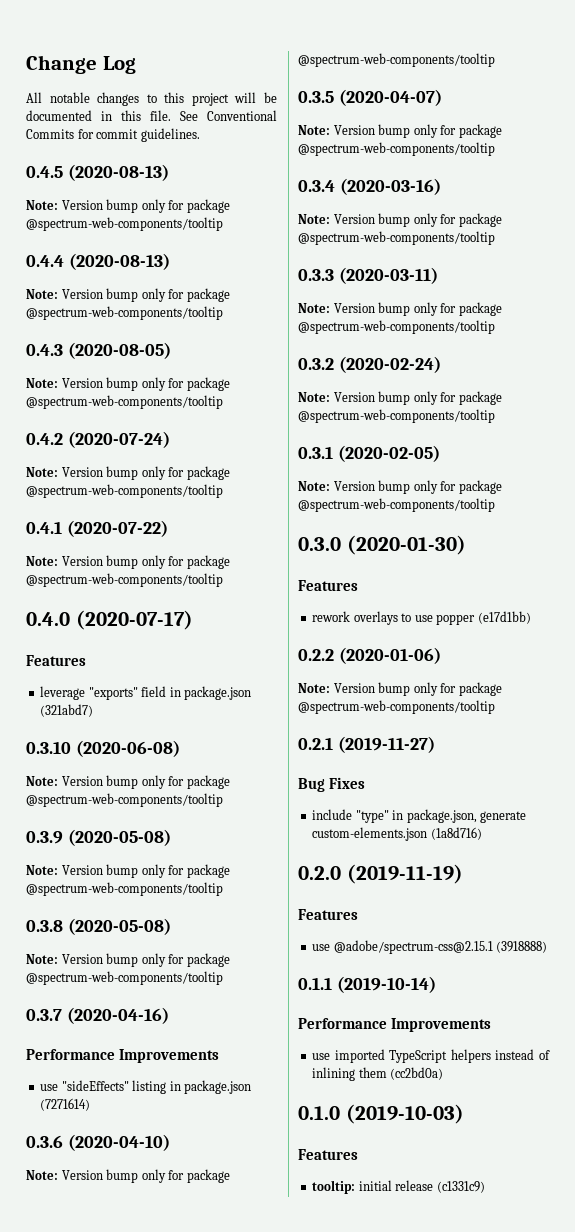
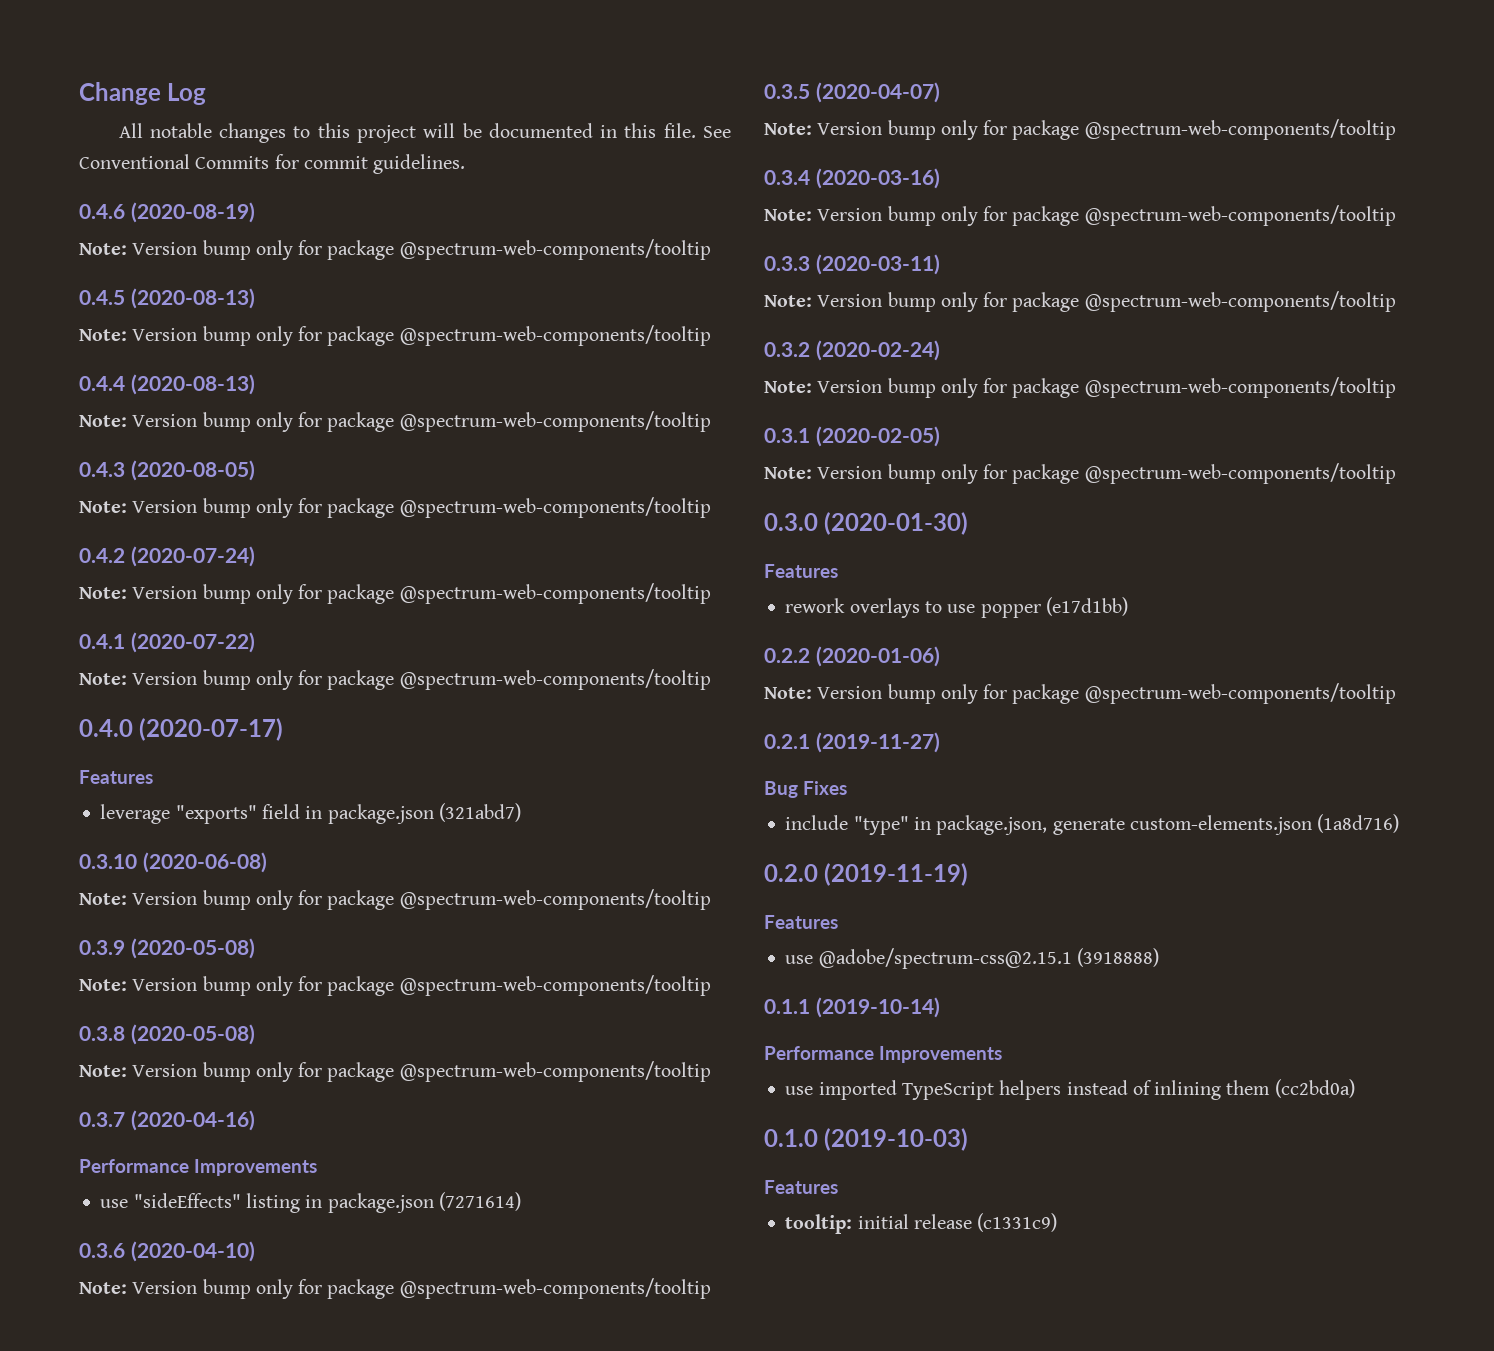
+ 0.4.6 (2020-08-19)
+ Note: Version bump only for package @spectrum-web-components/tooltip

